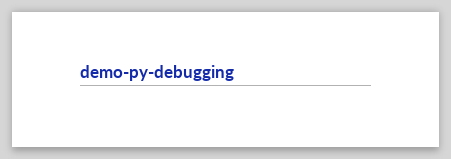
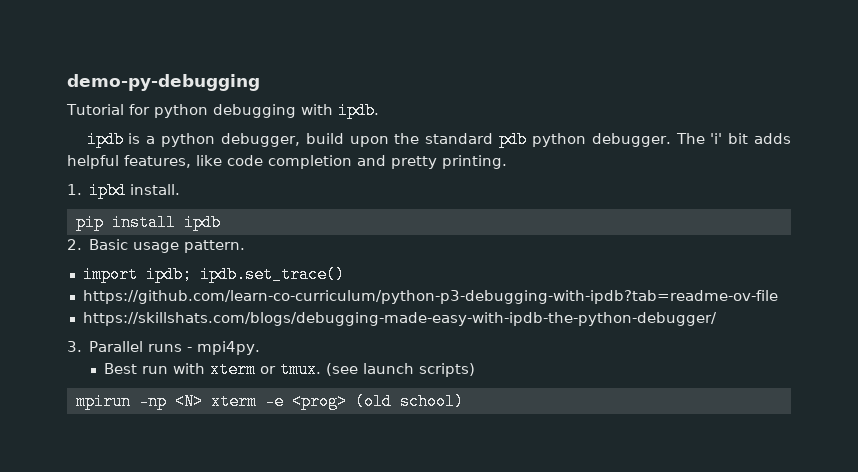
+ Tutorial for python debugging with ipdb.
+ ipdb is a python debugger, build upon the standard pdb python debugger. The 'i' bit adds helpful features, like code completion and pretty printing.
+ 1. ipbd install.
+ pip install ipdb
+ 2. Basic usage pattern.
+ import ipdb; ipdb.set_trace()
+ https://github.com/learn-co-curriculum/python-p3-debugging-with-ipdb?tab=readme-ov-file
+ https://skillshats.com/blogs/debugging-made-easy-with-ipdb-the-python-debugger/
+ 3. Parallel runs - mpi4py.
+ Best run with xterm or tmux. (see launch scripts)
+ mpirun -np <N> xterm -e <prog> (old school)

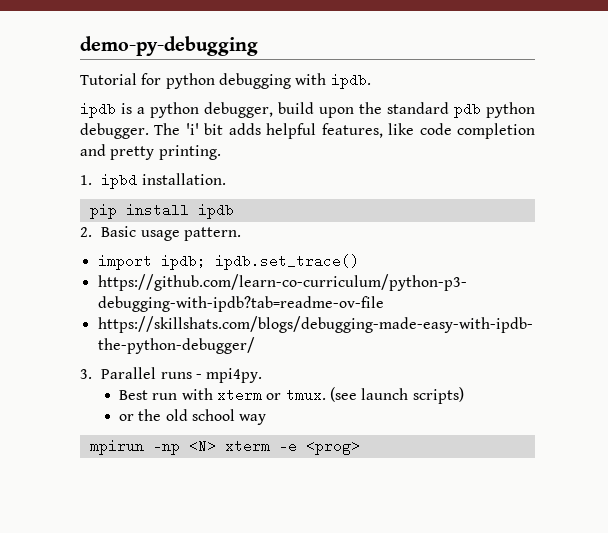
- 1. ipbd install.
+ 1. ipbd installation.
+ or the old school way
- mpirun -np <N> xterm -e <prog> (old school)
+ mpirun -np <N> xterm -e <prog>

